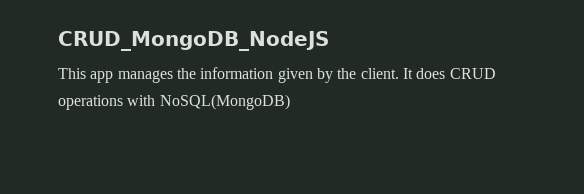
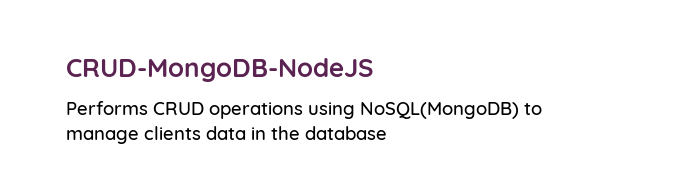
- CRUD_MongoDB_NodeJS
- This app manages the information given by the client. It does CRUD operations with NoSQL(MongoDB)
+ CRUD-MongoDB-NodeJS
+ Performs CRUD operations using NoSQL(MongoDB) to manage clients data in the database

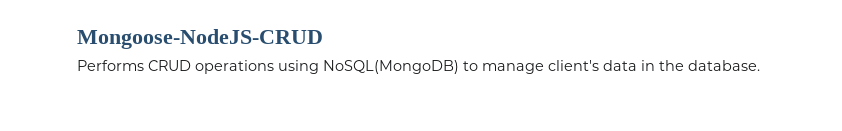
- CRUD-MongoDB-NodeJS
+ Mongoose-NodeJS-CRUD
- Performs CRUD operations using NoSQL(MongoDB) to manage clients data in the database
+ Performs CRUD operations using NoSQL(MongoDB) to manage client's data in the database.

